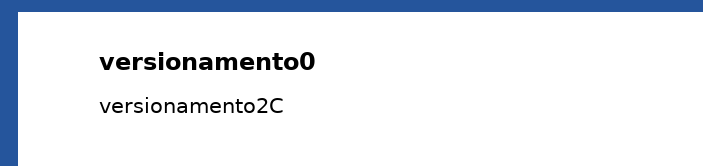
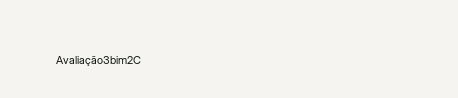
- versionamento0
- versionamento2C
+ Avaliação3bim2C

